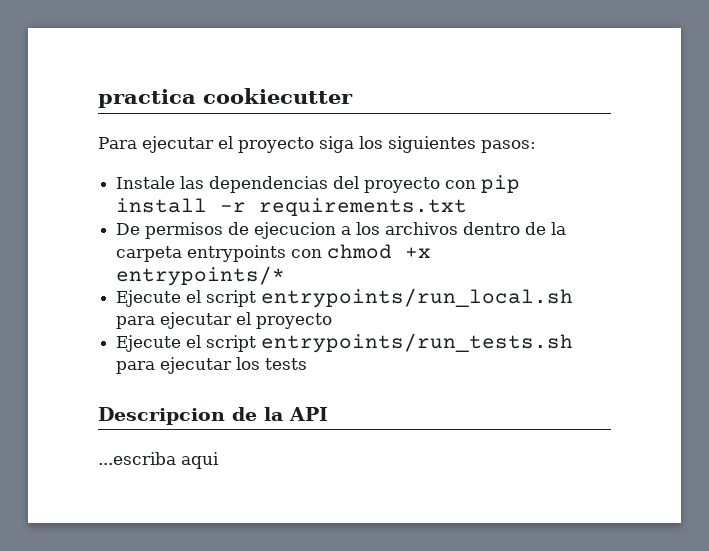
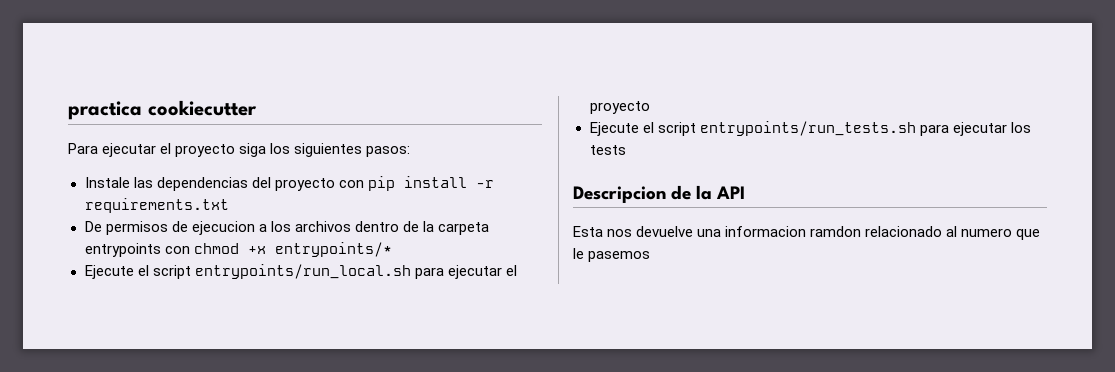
- ...escriba aqui
+ Esta nos devuelve una informacion ramdon relacionado al numero que le pasemos

